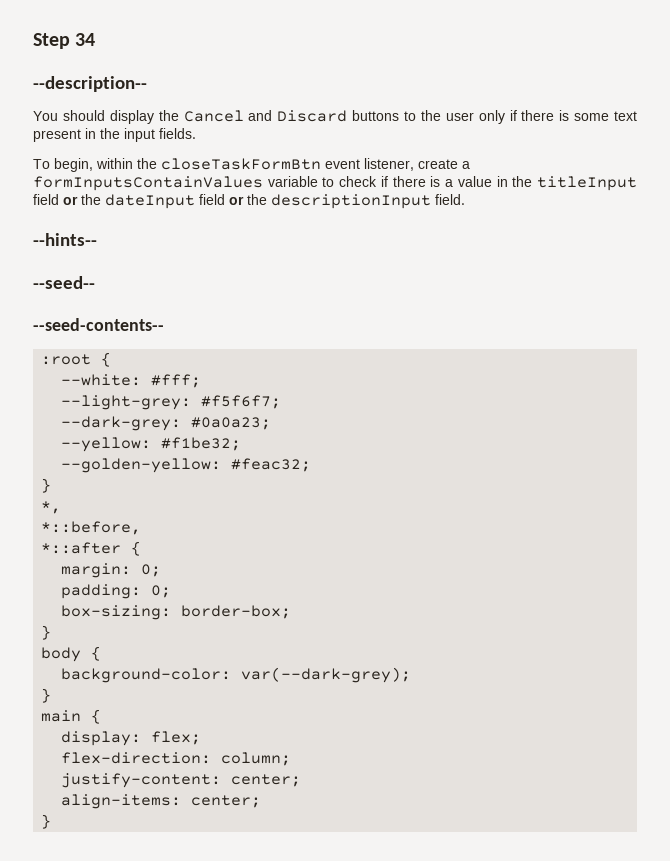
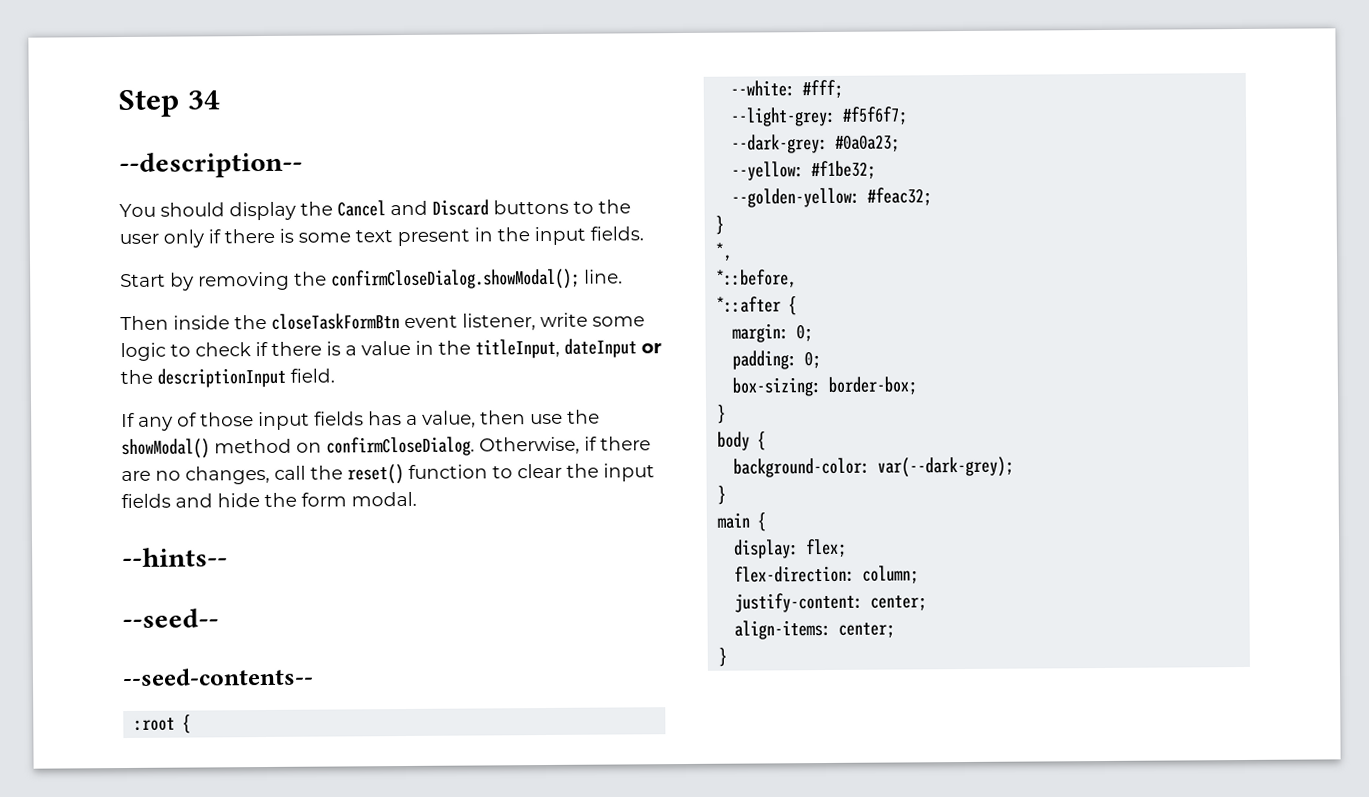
- To begin, within the closeTaskFormBtn event listener, create a formInputsContainValues variable to check if there is a value in the titleInput field or the dateInput field or the descriptionInput field.
+ Start by removing the confirmCloseDialog.showModal(); line.
+ Then inside the closeTaskFormBtn event listener, write some logic to check if there is a value in the titleInput, dateInput or the descriptionInput field.
+ If any of those input fields has a value, then use the showModal() method on confirmCloseDialog. Otherwise, if there are no changes, call the reset() function to clear the input fields and hide the form modal.

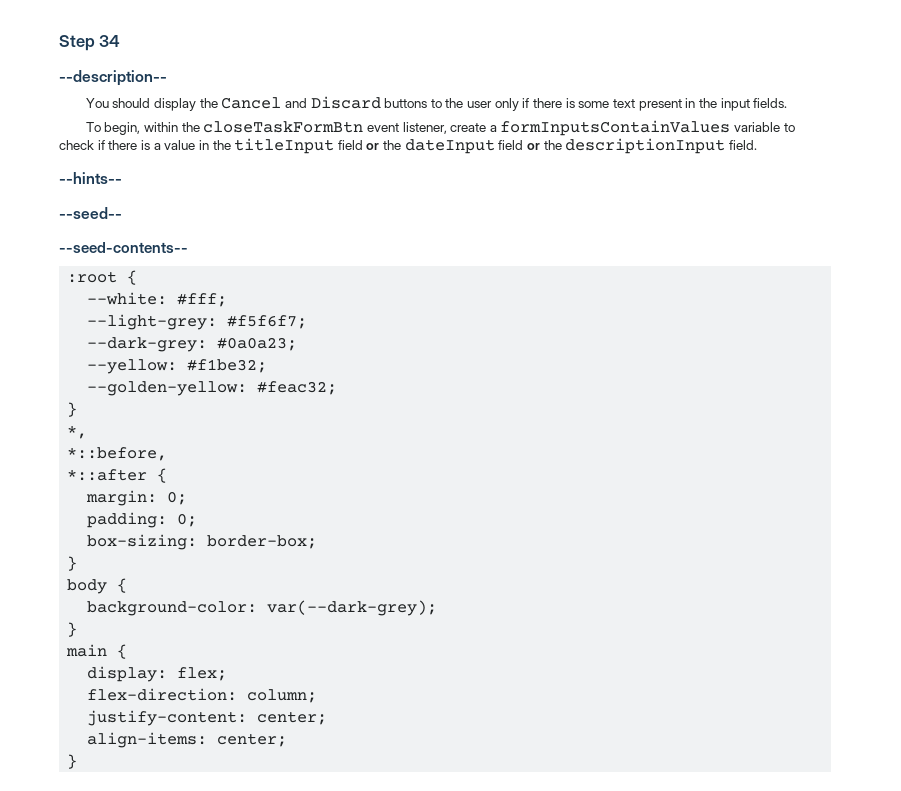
- Start by removing the confirmCloseDialog.showModal(); line.
- Then inside the closeTaskFormBtn event listener, write some logic to check if there is a value in the titleInput, dateInput or the descriptionInput field.
- If any of those input fields has a value, then use the showModal() method on confirmCloseDialog. Otherwise, if there are no changes, call the reset() function to clear the input fields and hide the form modal.
+ To begin, within the closeTaskFormBtn event listener, create a formInputsContainValues variable to check if there is a value in the titleInput field or the dateInput field or the descriptionInput field.

